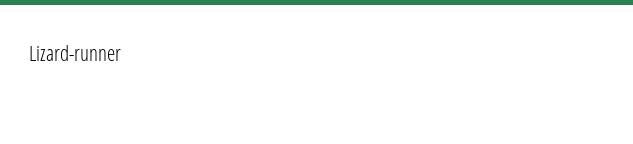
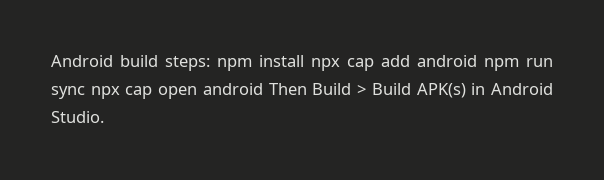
- Lizard-runner
+ Android build steps: npm install npx cap add android npm run sync npx cap open android Then Build > Build APK(s) in Android Studio.

